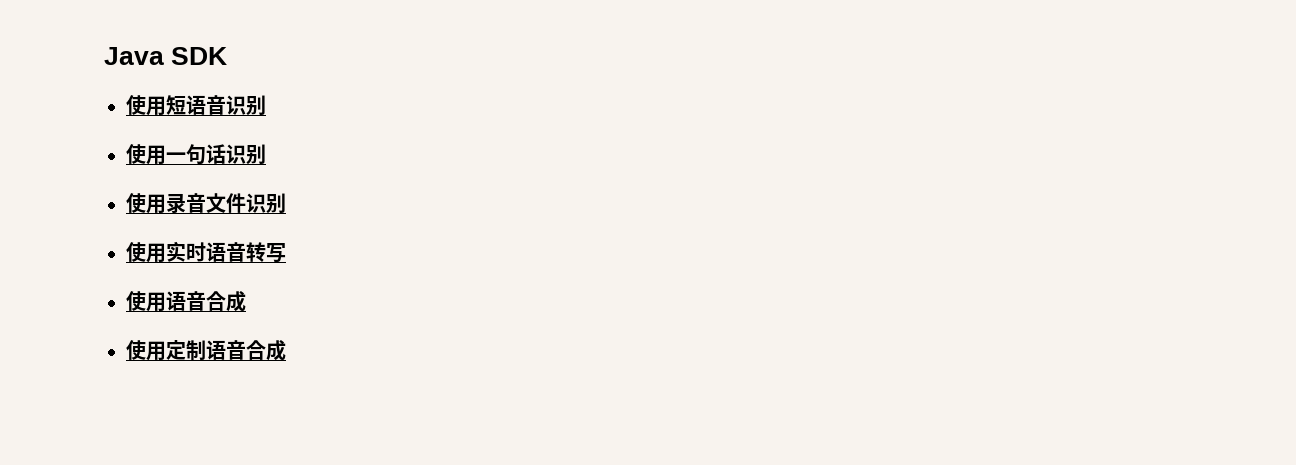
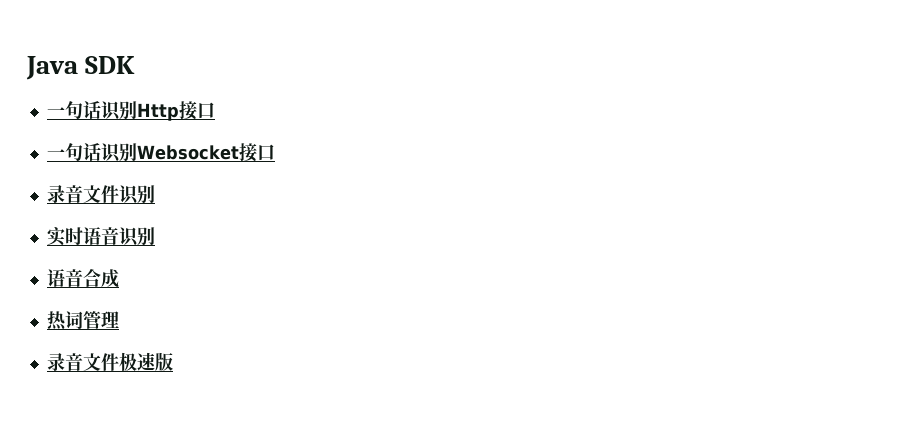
- 使用短语音识别
- 使用一句话识别
- 使用录音文件识别
+ 一句话识别Http接口
+ 一句话识别Websocket接口
+ 录音文件识别
- 使用实时语音转写
- 使用语音合成
+ 实时语音识别
+ 语音合成
- 使用定制语音合成
+ 热词管理
+ 录音文件极速版

